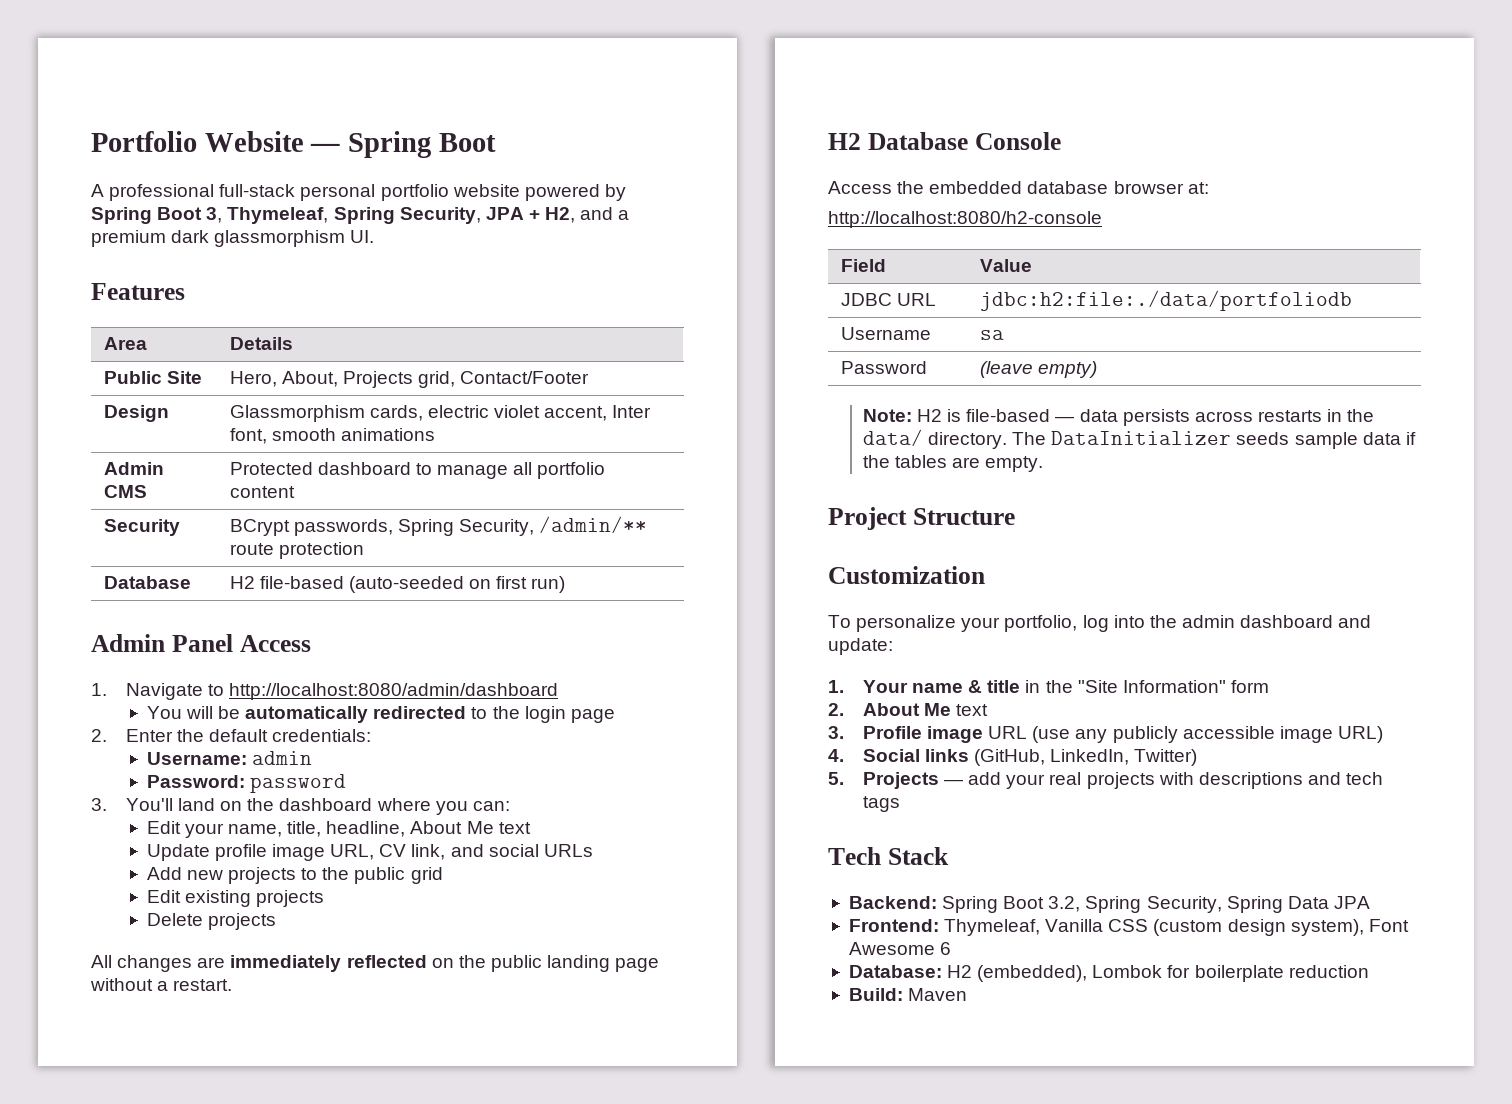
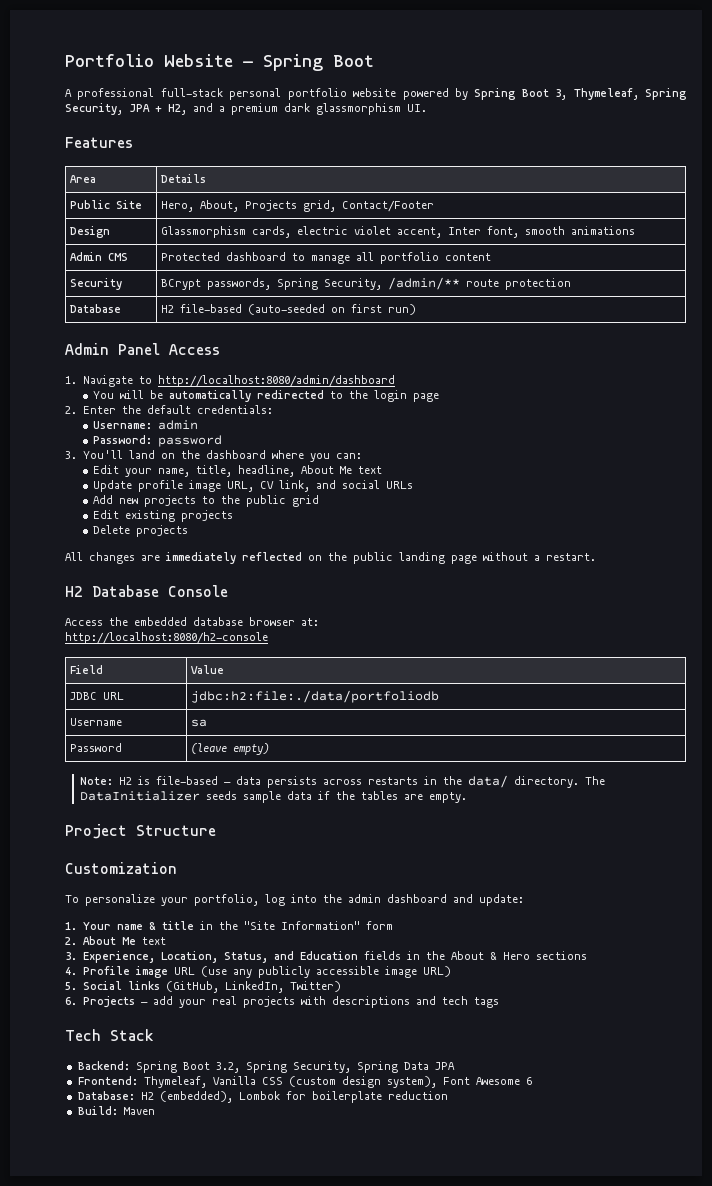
- 3. Profile image URL (use any publicly accessible image URL)
+ 3. Experience, Location, Status, and Education fields in the About & Hero sections
+ 4. Profile image URL (use any publicly accessible image URL)
- 4. Social links (GitHub, LinkedIn, Twitter)
+ 5. Social links (GitHub, LinkedIn, Twitter)
- 5. Projects — add your real projects with descriptions and tech tags
+ 6. Projects — add your real projects with descriptions and tech tags

